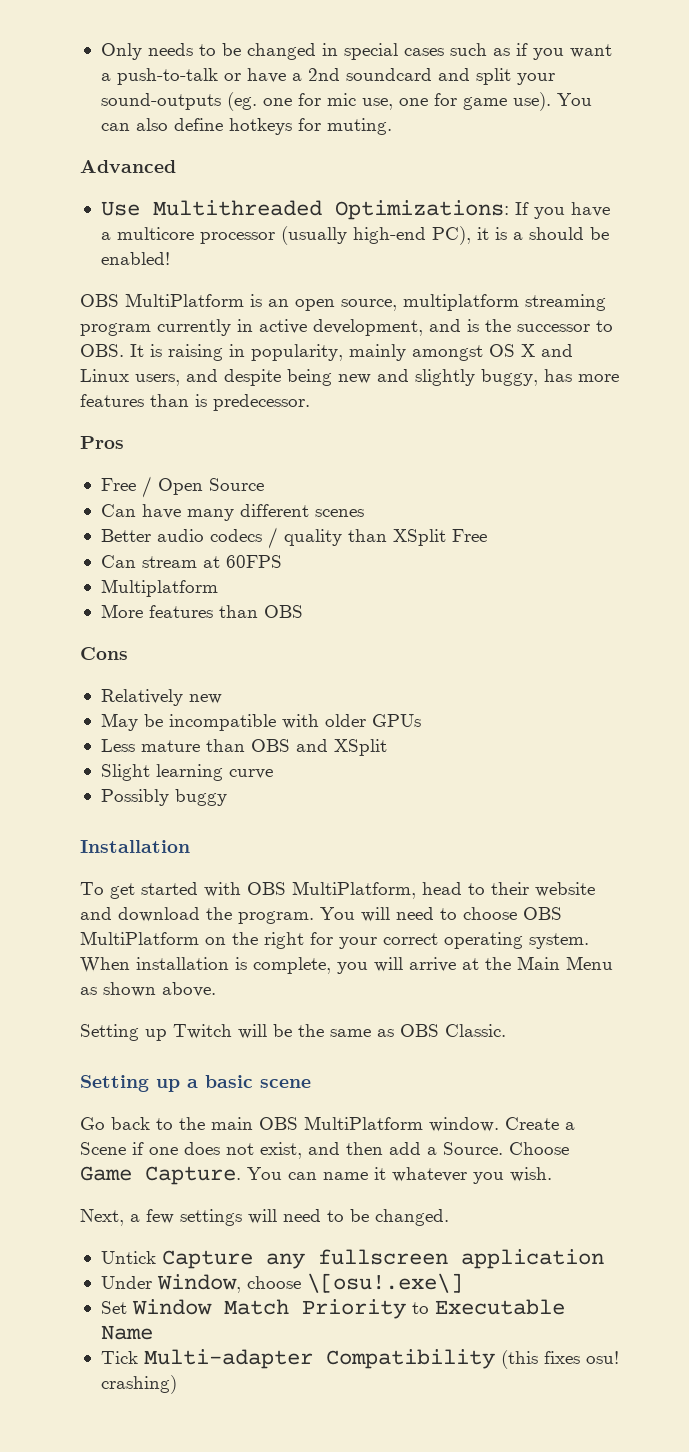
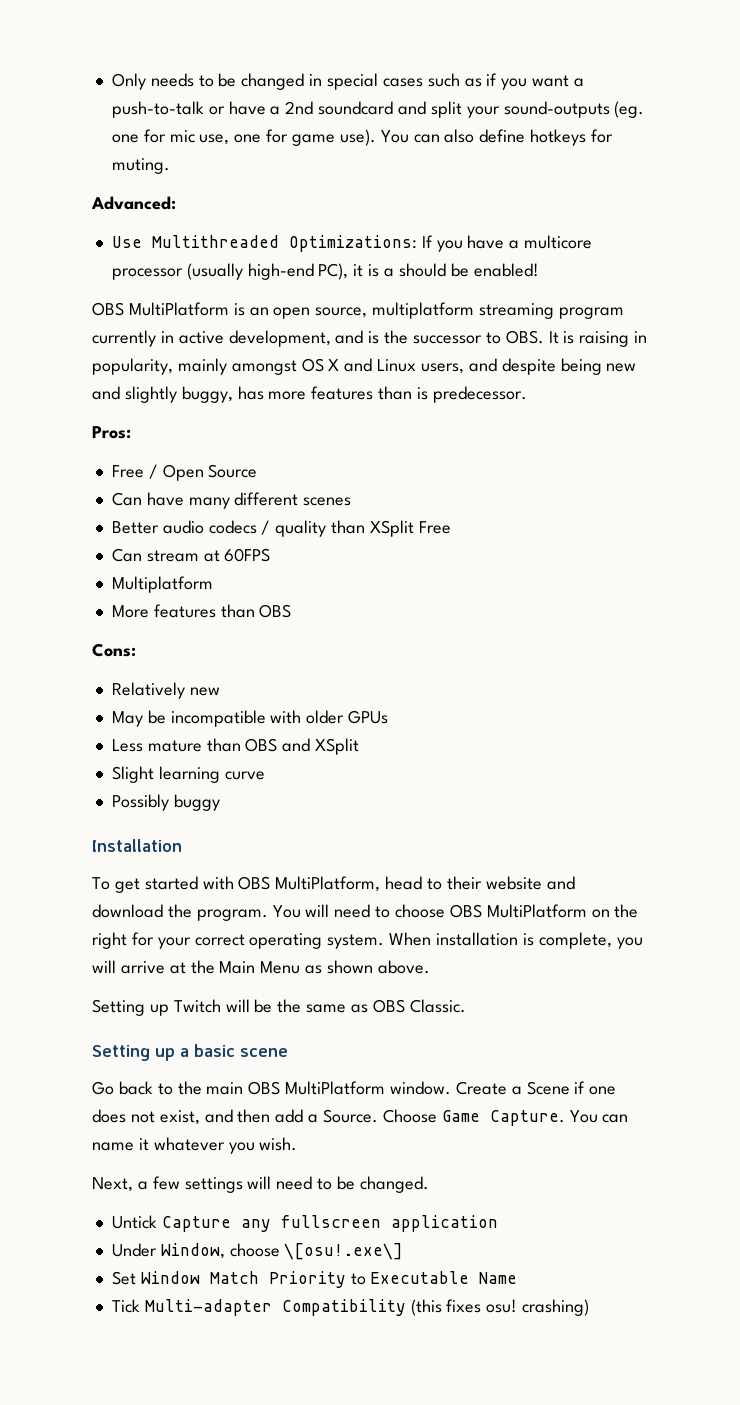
- Advanced
+ Advanced:
- Pros
+ Pros:
- Cons
+ Cons:

